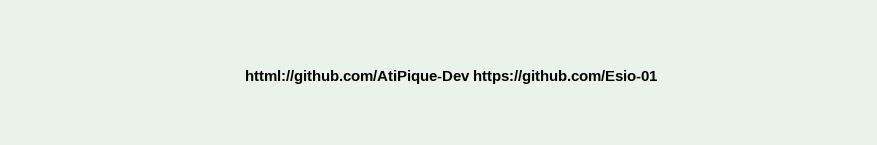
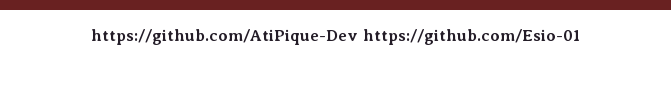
- httml://github.com/AtiPique-Dev https://github.com/Esio-01
+ https://github.com/AtiPique-Dev https://github.com/Esio-01

